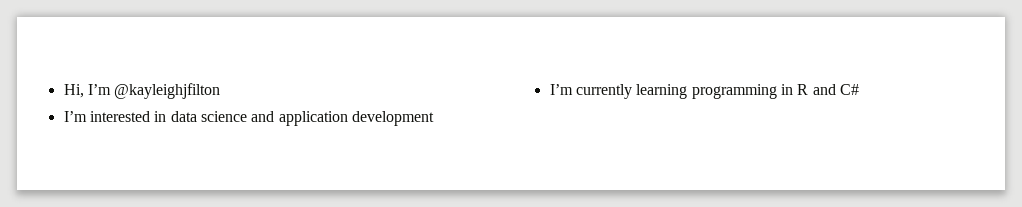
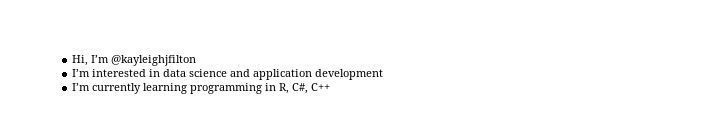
- I’m currently learning programming in R and C#
+ I’m currently learning programming in R, C#, C++

